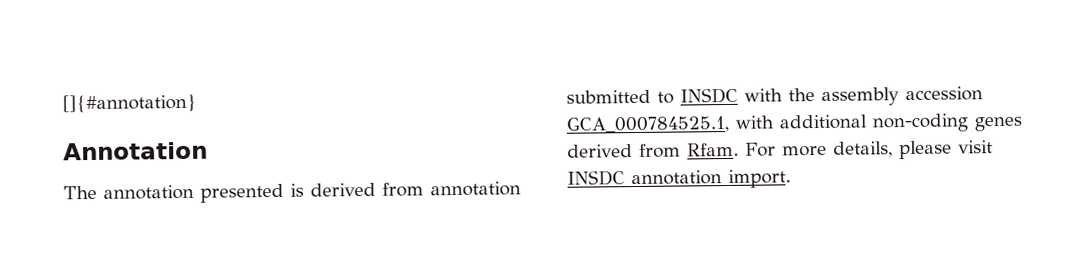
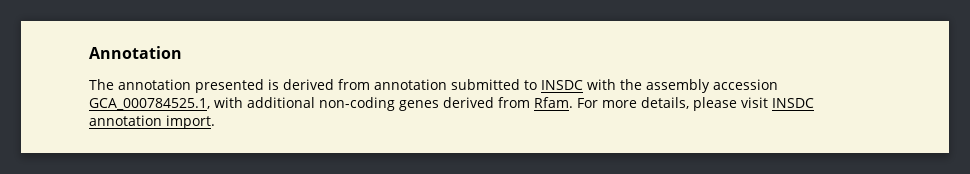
- []{#annotation}

